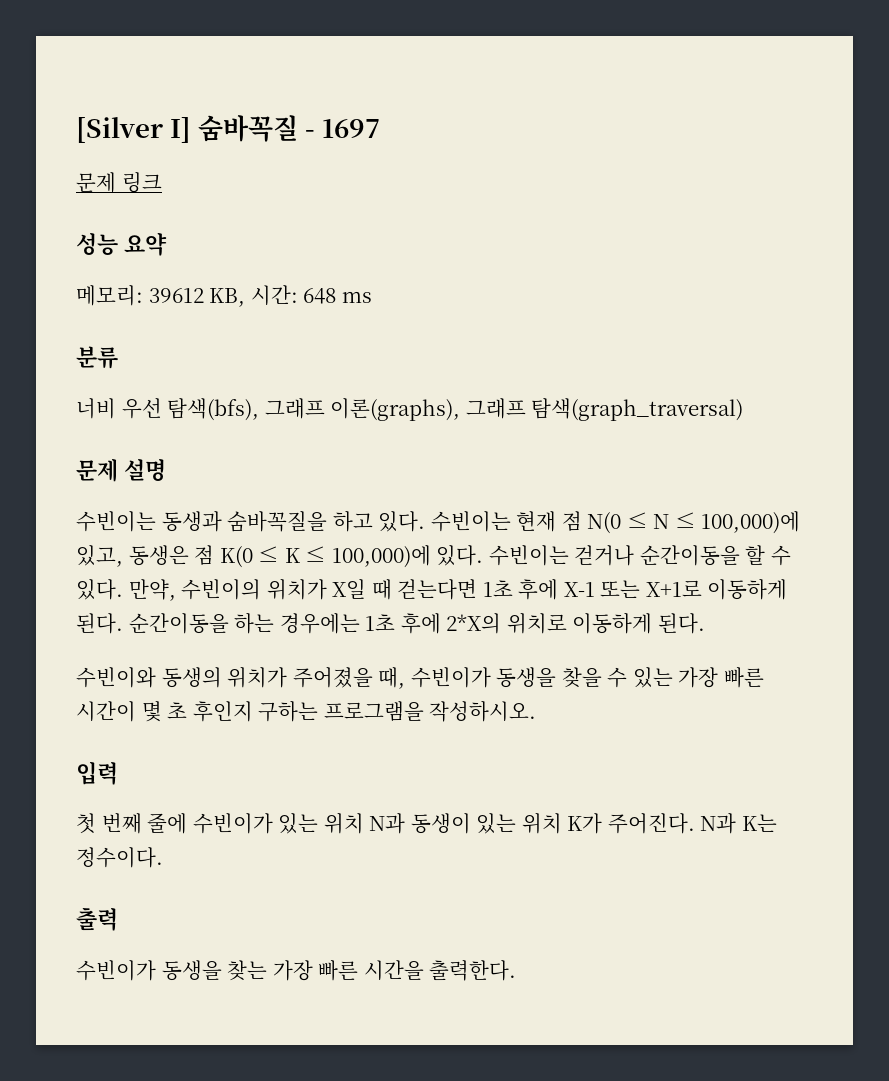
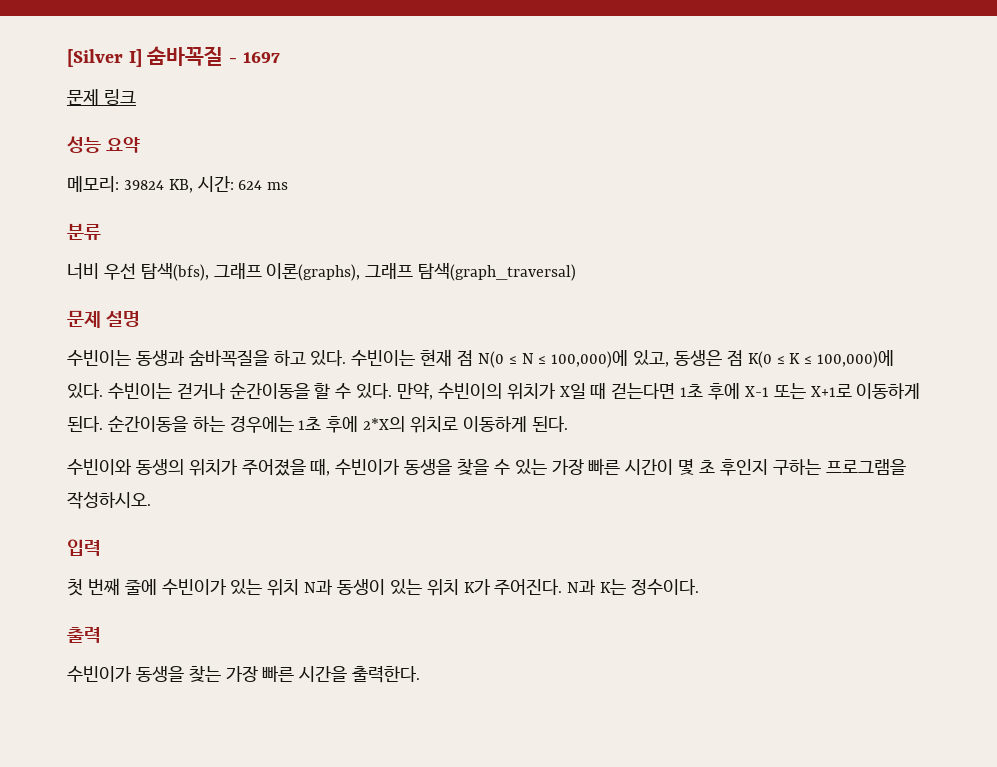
- 메모리: 39612 KB, 시간: 648 ms
+ 메모리: 39824 KB, 시간: 624 ms

